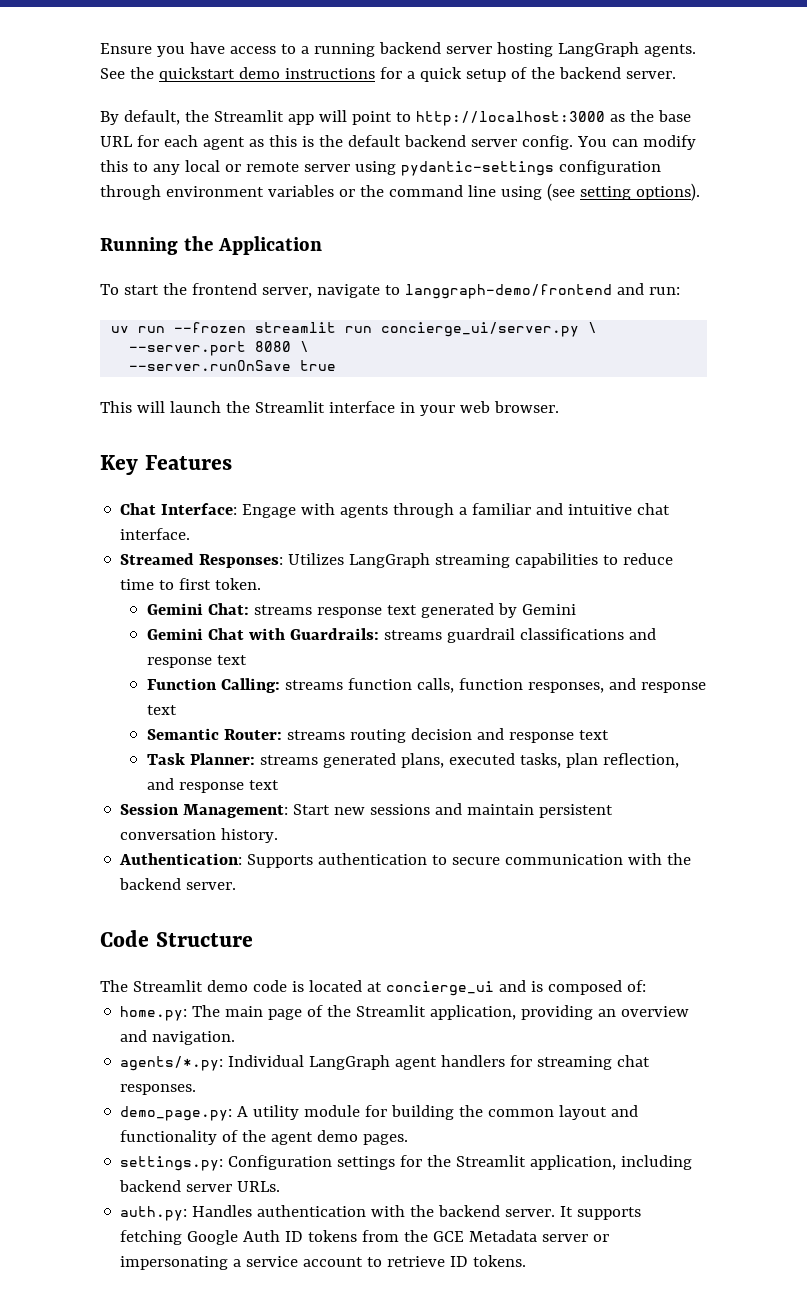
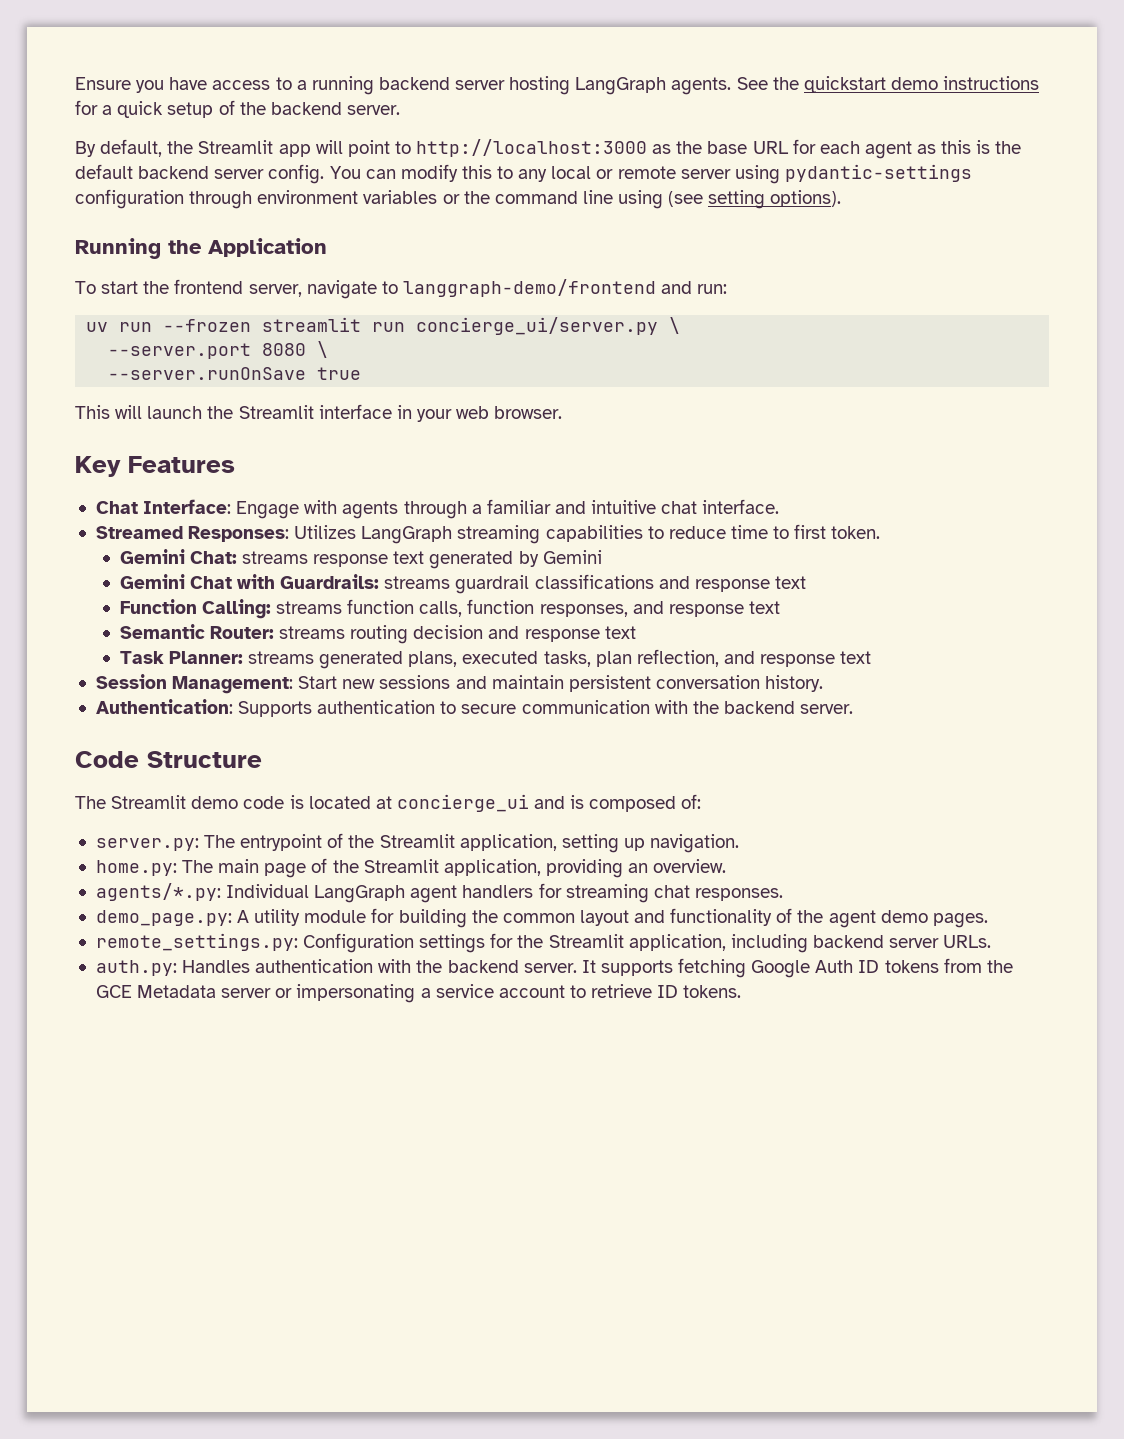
+ server.py: The entrypoint of the Streamlit application, setting up navigation.
- home.py: The main page of the Streamlit application, providing an overview and navigation.
+ home.py: The main page of the Streamlit application, providing an overview.
- settings.py: Configuration settings for the Streamlit application, including backend server URLs.
+ remote_settings.py: Configuration settings for the Streamlit application, including backend server URLs.

